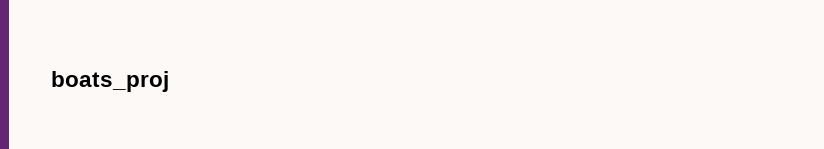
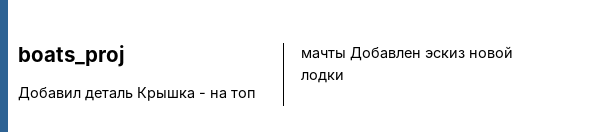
+ Добавил деталь Крышка - на топ мачты Добавлен эскиз новой лодки

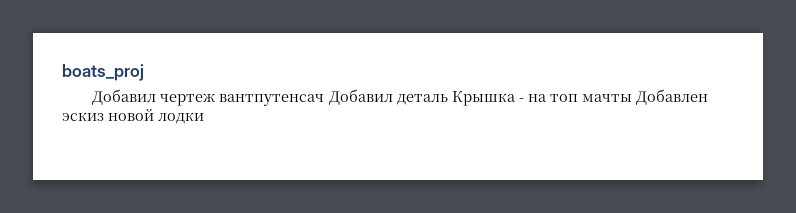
- Добавил деталь Крышка - на топ мачты Добавлен эскиз новой лодки
+ Добавил чертеж вантпутенсач Добавил деталь Крышка - на топ мачты Добавлен эскиз новой лодки

